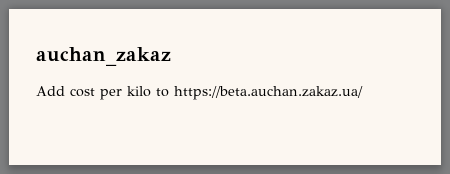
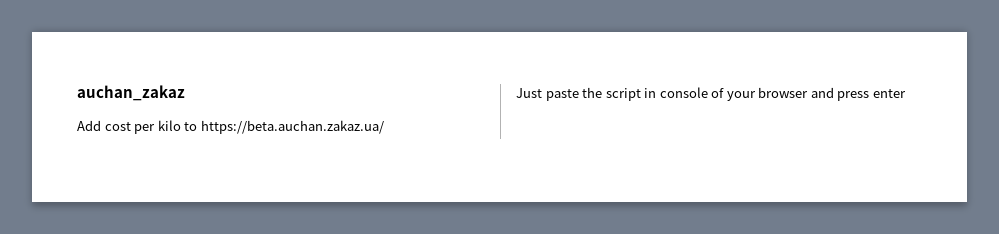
+ Just paste the script in console of your browser and press enter

